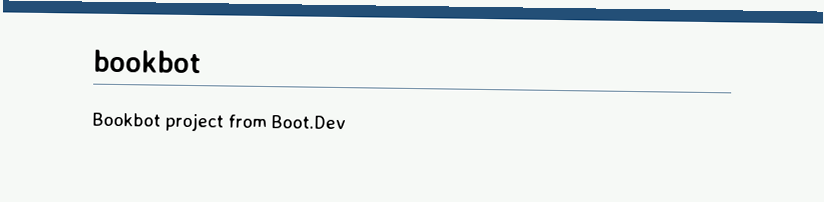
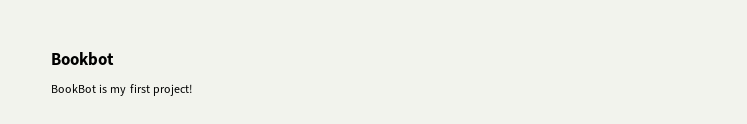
- bookbot
- Bookbot project from Boot.Dev
+ Bookbot
+ BookBot is my first project!

